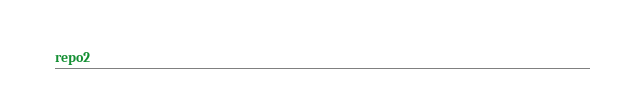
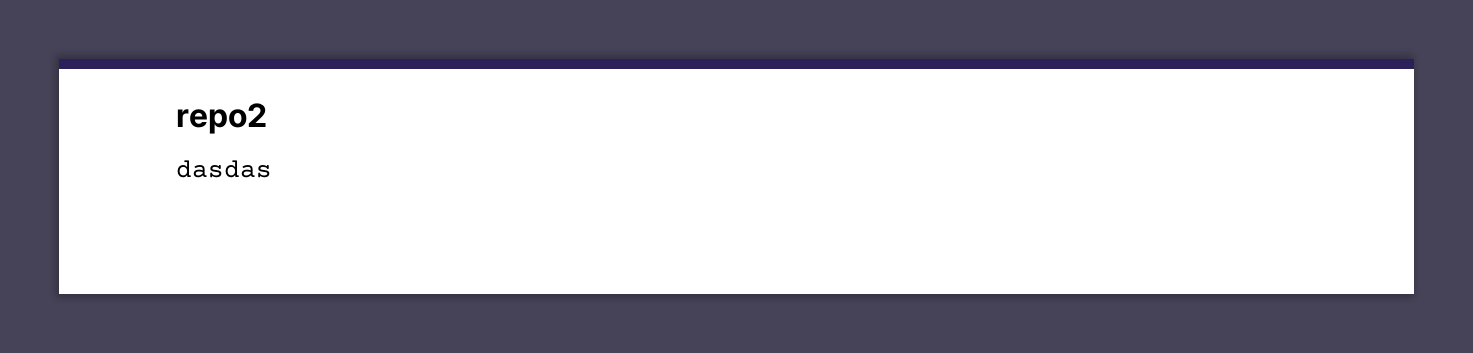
+ dasdas

